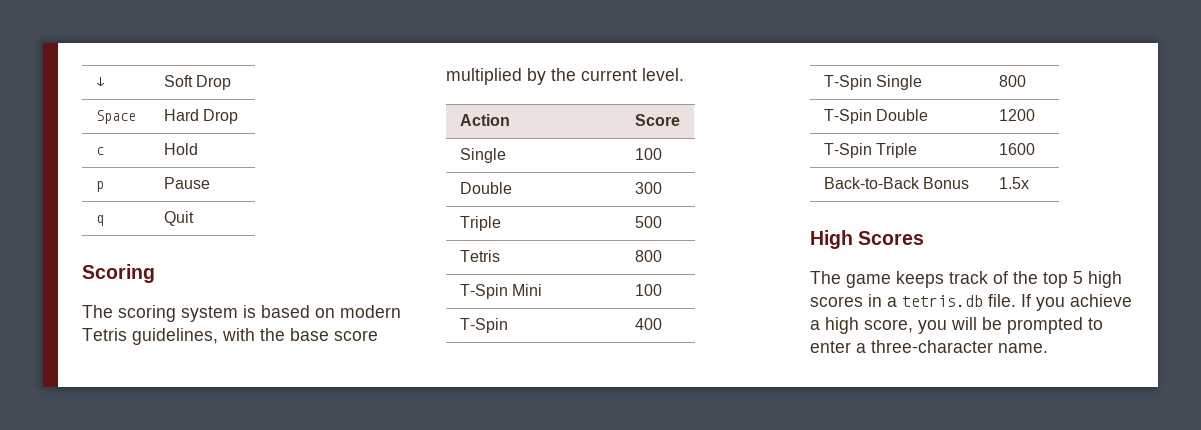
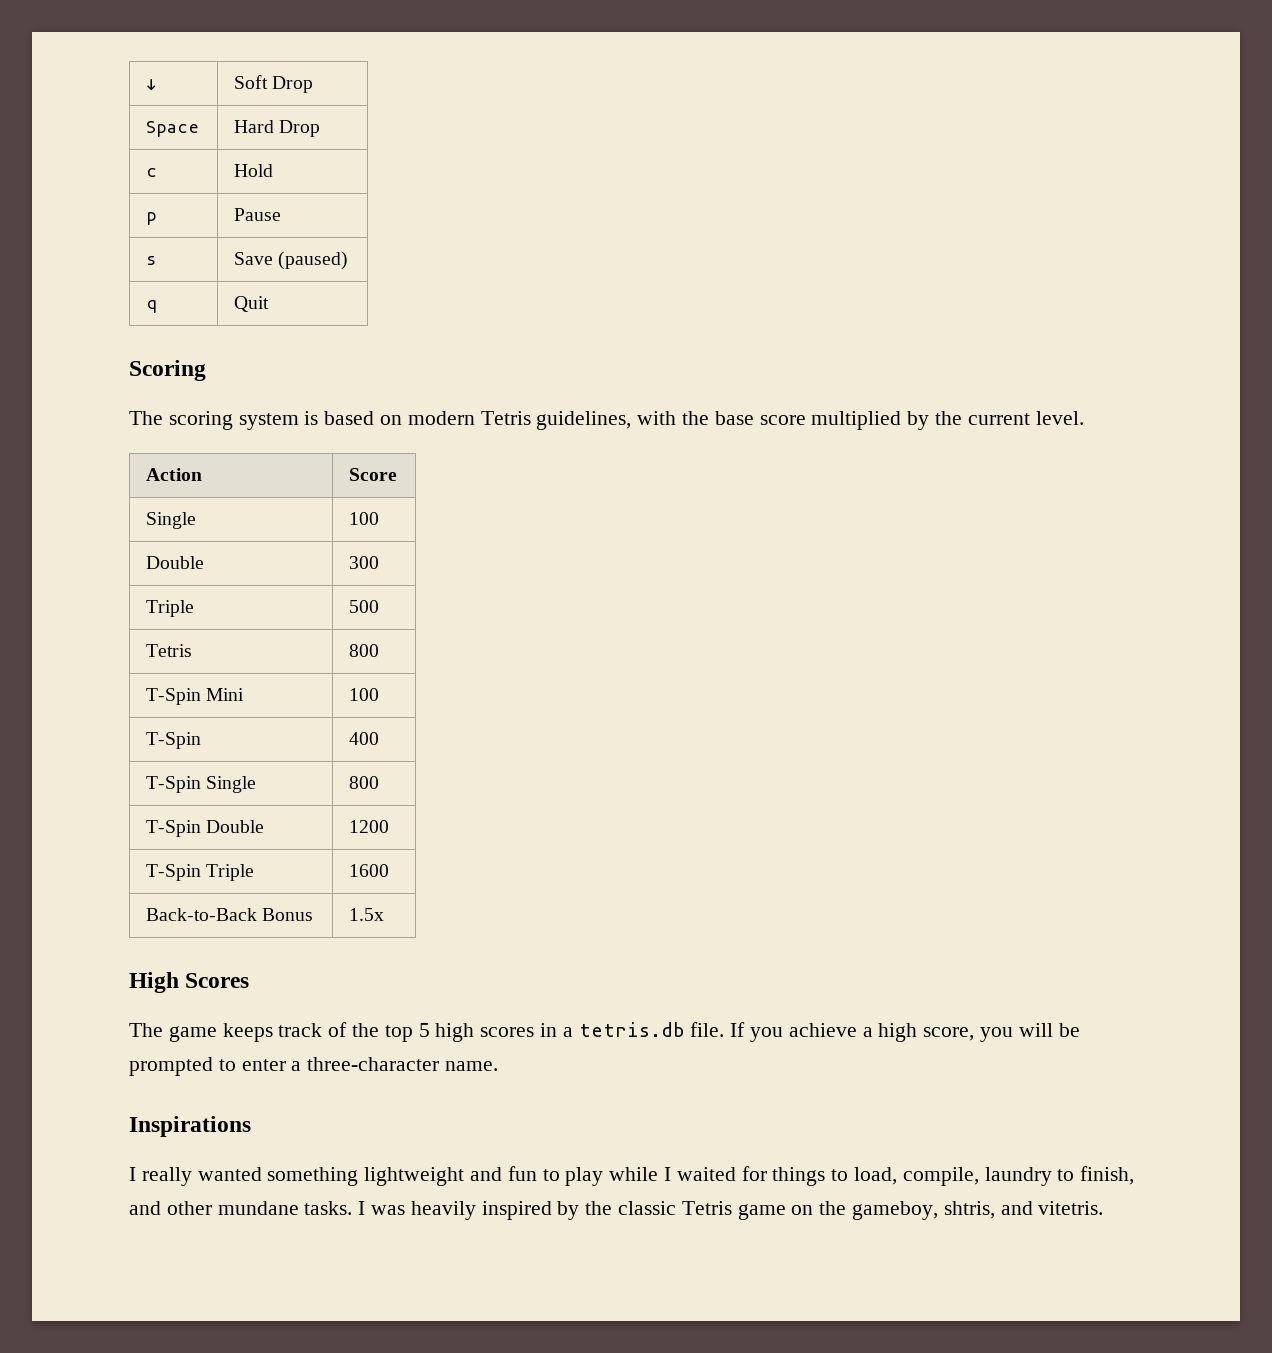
+ s | Save (paused)
+ Inspirations
+ I really wanted something lightweight and fun to play while I waited for things to load, compile, laundry to finish, and other mundane tasks. I was heavily inspired by the classic Tetris game on the gameboy, shtris, and vitetris.

